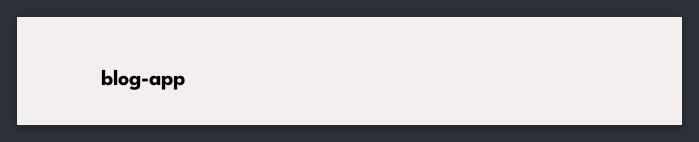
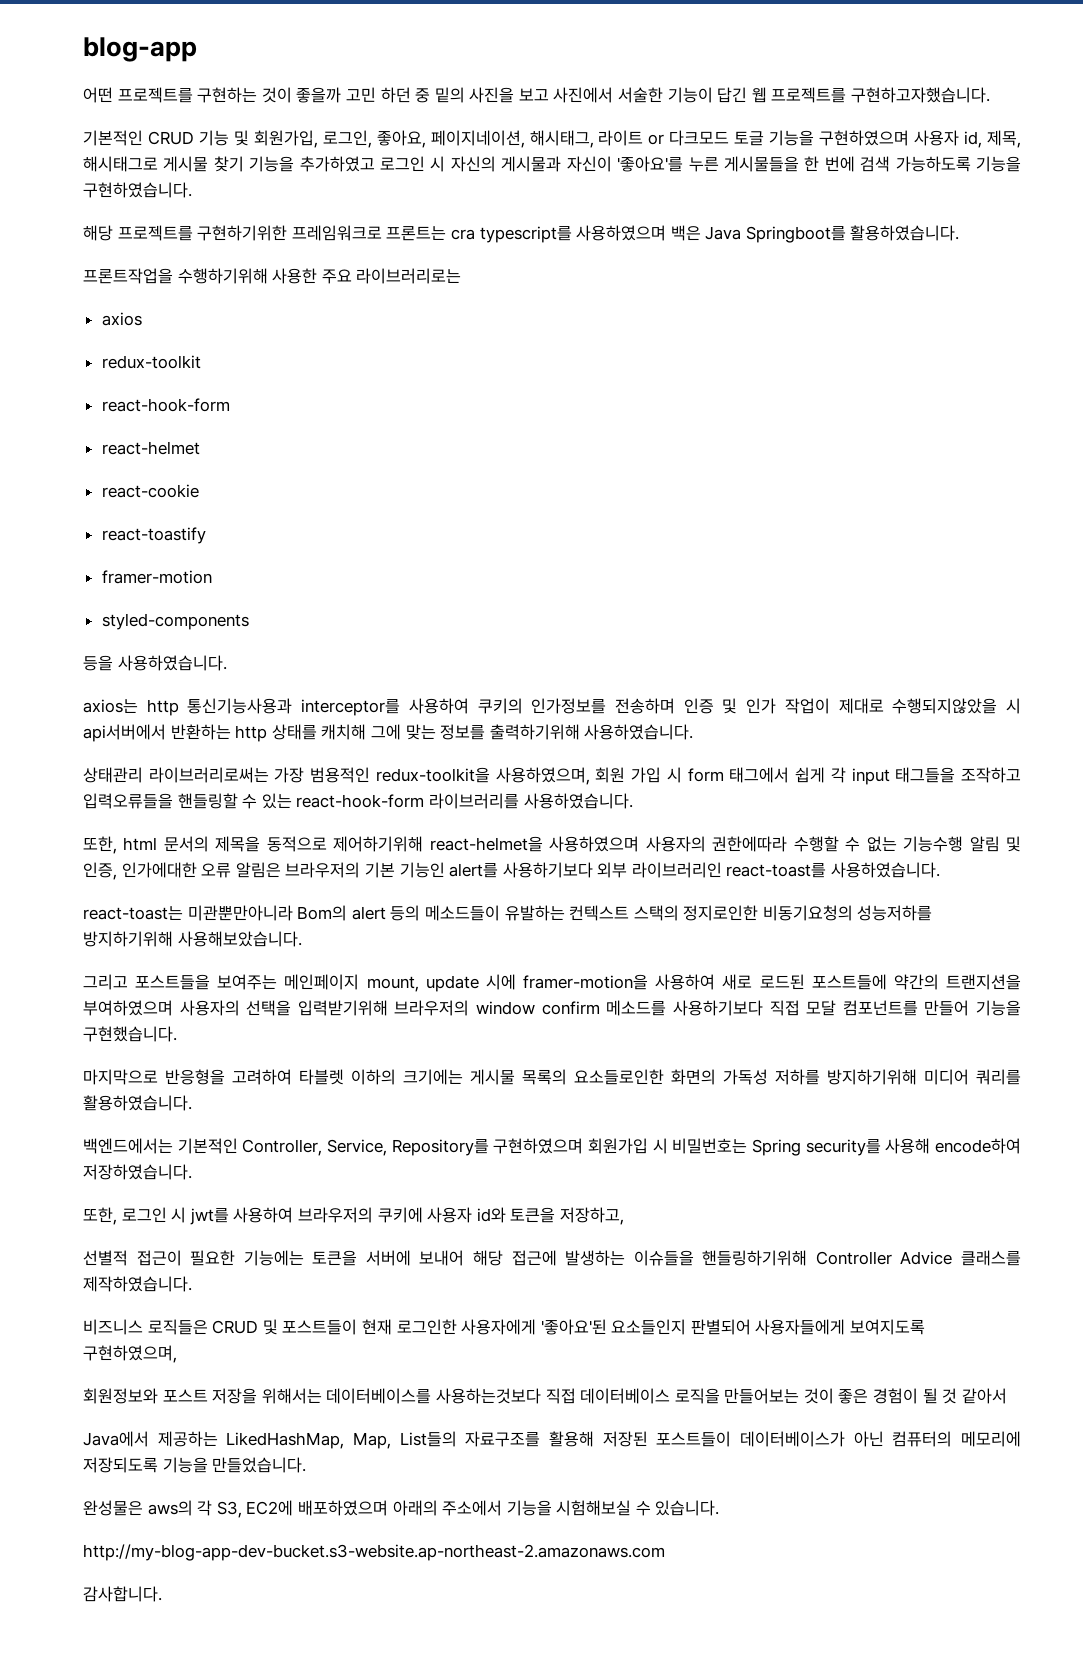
+ 어떤 프로젝트를 구현하는 것이 좋을까 고민 하던 중 밑의 사진을 보고 사진에서 서술한 기능이 답긴 웹 프로젝트를 구현하고자했습니다.
+ 기본적인 CRUD 기능 및 회원가입, 로그인, 좋아요, 페이지네이션, 해시태그, 라이트 or 다크모드 토글 기능을 구현하였으며 사용자 id, 제목, 해시태그로 게시물 찾기 기능을 추가하였고 로그인 시 자신의 게시물과 자신이 '좋아요'를 누른 게시물들을 한 번에 검색 가능하도록 기능을 구현하였습니다.
+ 해당 프로젝트를 구현하기위한 프레임워크로 프론트는 cra typescript를 사용하였으며 백은 Java Springboot를 활용하였습니다.
+ 프론트작업을 수행하기위해 사용한 주요 라이브러리로는
+ axios
+ redux-toolkit
+ react-hook-form
+ react-helmet
+ react-cookie
+ react-toastify
+ framer-motion
+ styled-components
+ 등을 사용하였습니다.
+ axios는 http 통신기능사용과 interceptor를 사용하여 쿠키의 인가정보를 전송하며 인증 및 인가 작업이 제대로 수행되지않았을 시 api서버에서 반환하는 http 상태를 캐치해 그에 맞는 정보를 출력하기위해 사용하였습니다.
+ 상태관리 라이브러리로써는 가장 범용적인 redux-toolkit을 사용하였으며, 회원 가입 시 form 태그에서 쉽게 각 input 태그들을 조작하고 입력오류들을 핸들링할 수 있는 react-hook-form 라이브러리를 사용하였습니다.
+ 또한, html 문서의 제목을 동적으로 제어하기위해 react-helmet을 사용하였으며 사용자의 권한에따라 수행할 수 없는 기능수행 알림 및 인증, 인가에대한 오류 알림은 브라우저의 기본 기능인 alert를 사용하기보다 외부 라이브러리인 react-toast를 사용하였습니다.
+ react-toast는 미관뿐만아니라 Bom의 alert 등의 메소드들이 유발하는 컨텍스트 스택의 정지로인한 비동기요청의 성능저하를 방지하기위해 사용해보았습니다.
+ 그리고 포스트들을 보여주는 메인페이지 mount, update 시에 framer-motion을 사용하여 새로 로드된 포스트들에 약간의 트랜지션을 부여하였으며 사용자의 선택을 입력받기위해 브라우저의 window confirm 메소드를 사용하기보다 직접 모달 컴포넌트를 만들어 기능을 구현했습니다.
+ 마지막으로 반응형을 고려하여 타블렛 이하의 크기에는 게시물 목록의 요소들로인한 화면의 가독성 저하를 방지하기위해 미디어 쿼리를 활용하였습니다.
+ 백엔드에서는 기본적인 Controller, Service, Repository를 구현하였으며 회원가입 시 비밀번호는 Spring security를 사용해 encode하여 저장하였습니다.
+ 또한, 로그인 시 jwt를 사용하여 브라우저의 쿠키에 사용자 id와 토큰을 저장하고,
+ 선별적 접근이 필요한 기능에는 토큰을 서버에 보내어 해당 접근에 발생하는 이슈들을 핸들링하기위해 Controller Advice 클래스를 제작하였습니다.
+ 비즈니스 로직들은 CRUD 및 포스트들이 현재 로그인한 사용자에게 '좋아요'된 요소들인지 판별되어 사용자들에게 보여지도록 구현하였으며,
+ 회원정보와 포스트 저장을 위해서는 데이터베이스를 사용하는것보다 직접 데이터베이스 로직을 만들어보는 것이 좋은 경험이 될 것 같아서
+ Java에서 제공하는 LikedHashMap, Map, List들의 자료구조를 활용해 저장된 포스트들이 데이터베이스가 아닌 컴퓨터의 메모리에 저장되도록 기능을 만들었습니다.
+ 완성물은 aws의 각 S3, EC2에 배포하였으며 아래의 주소에서 기능을 시험해보실 수 있습니다.
+ http://my-blog-app-dev-bucket.s3-website.ap-northeast-2.amazonaws.com
+ 감사합니다.

